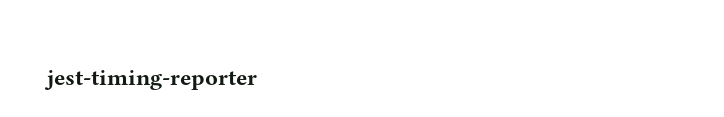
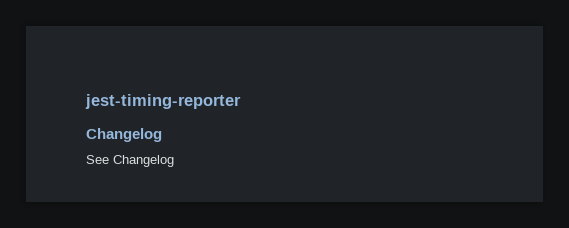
  jest-timing-reporter
+ Changelog
+ See Changelog

